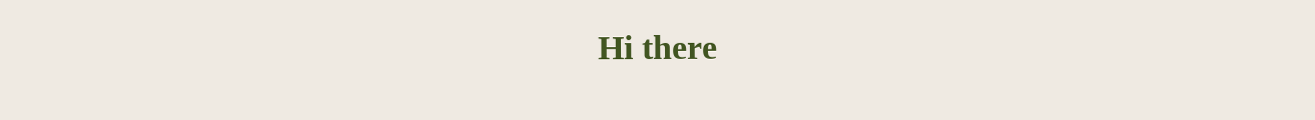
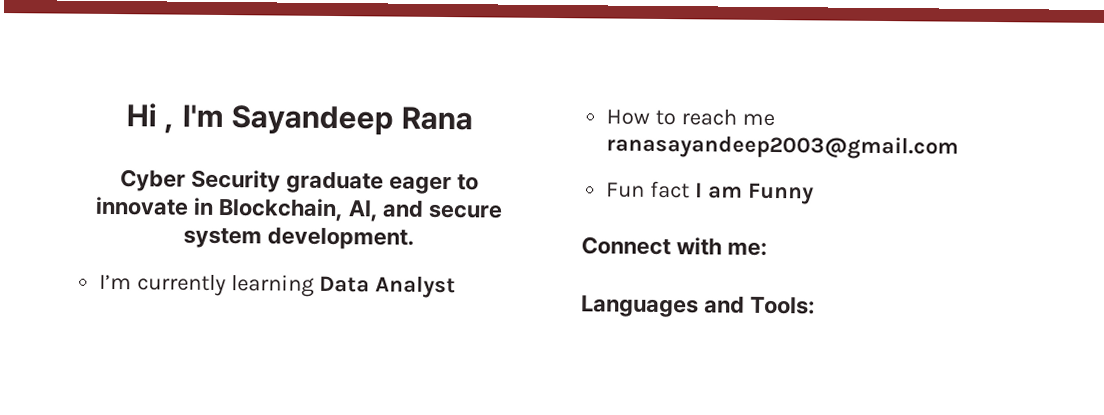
- Hi there
+ Hi , I'm Sayandeep Rana
+ Cyber Security graduate eager to innovate in Blockchain, AI, and secure system development.
+ I’m currently learning Data Analyst
+ How to reach me ranasayandeep2003@gmail.com
+ Fun fact I am Funny
+ Connect with me:
+ Languages and Tools:

